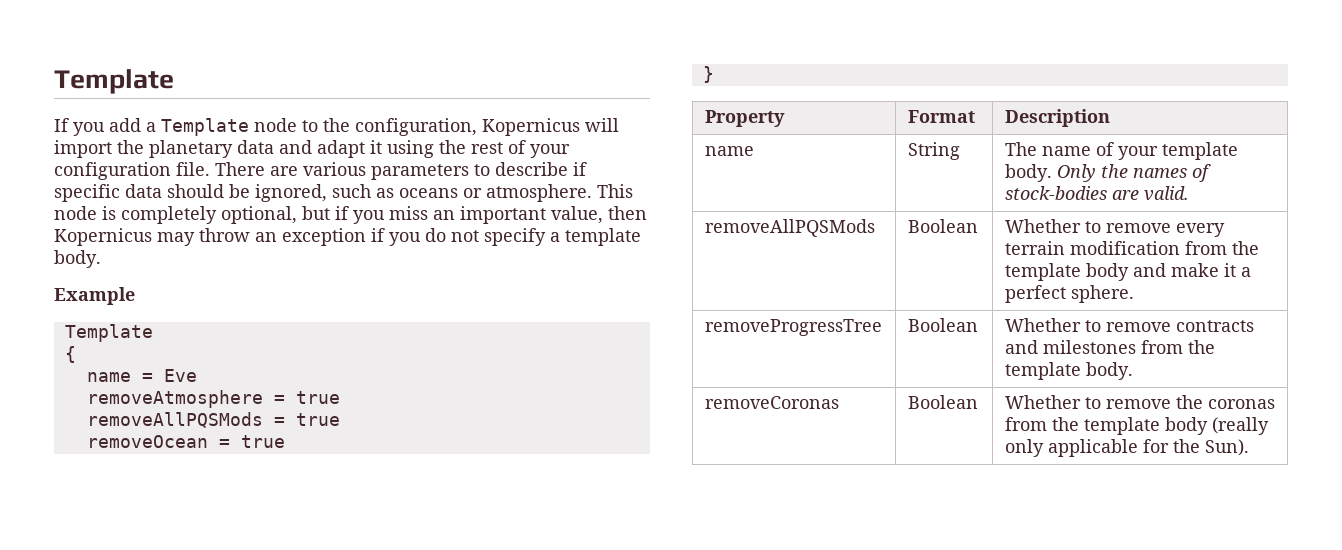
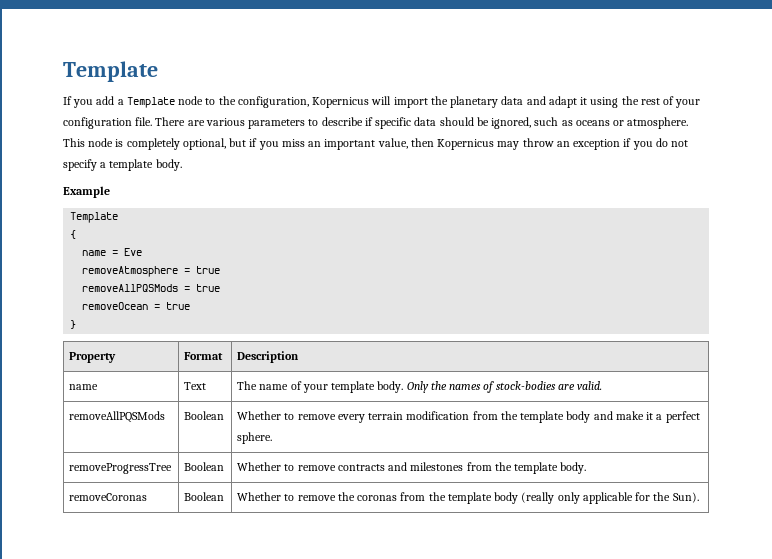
- name | String | The name of your template body. Only the names of stock-bodies are valid.
+ name | Text | The name of your template body. Only the names of stock-bodies are valid.

